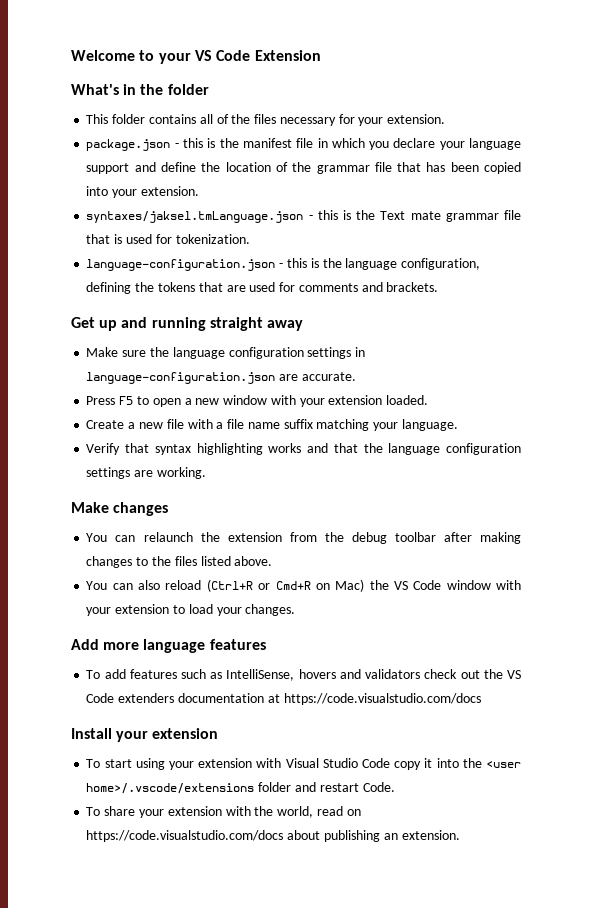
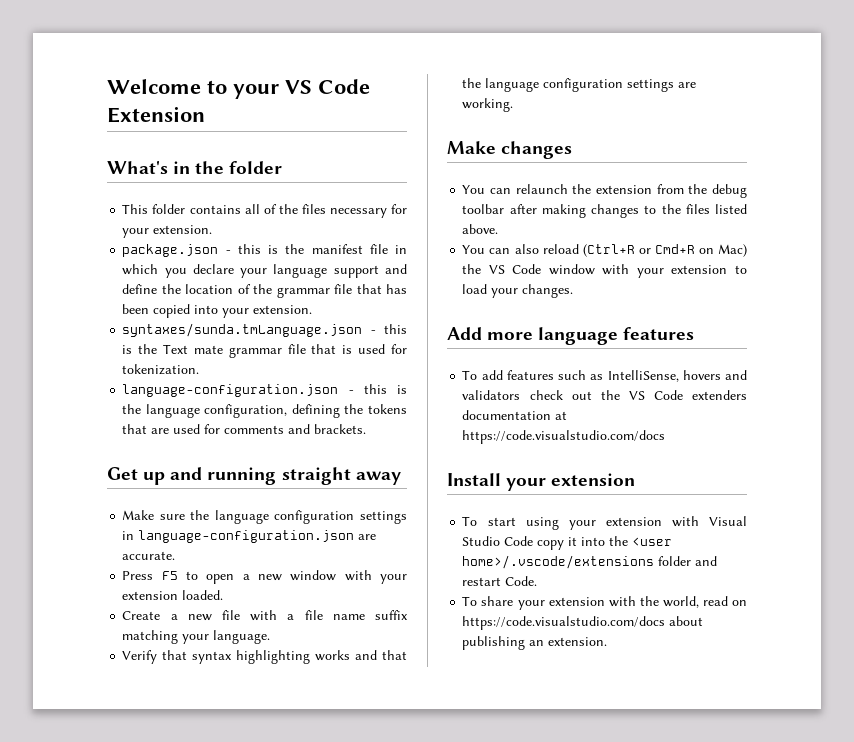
- syntaxes/jaksel.tmLanguage.json - this is the Text mate grammar file that is used for tokenization.
+ syntaxes/sunda.tmLanguage.json - this is the Text mate grammar file that is used for tokenization.

